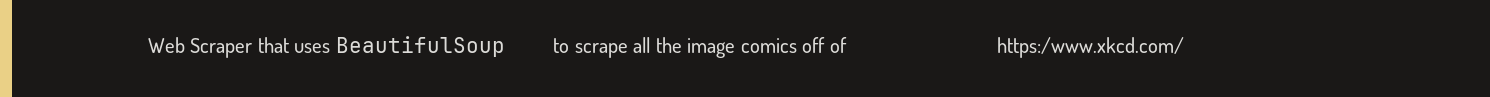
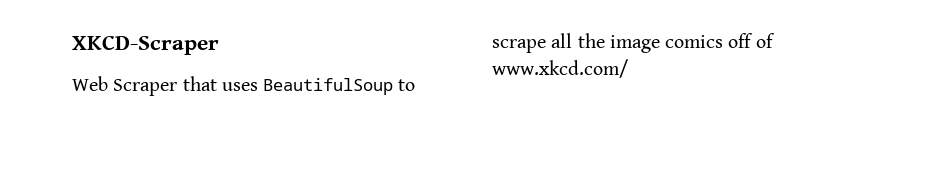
+ XKCD-Scraper
- Web Scraper that uses BeautifulSoup to scrape all the image comics off of https:/www.xkcd.com/
+ Web Scraper that uses BeautifulSoup to scrape all the image comics off of www.xkcd.com/

